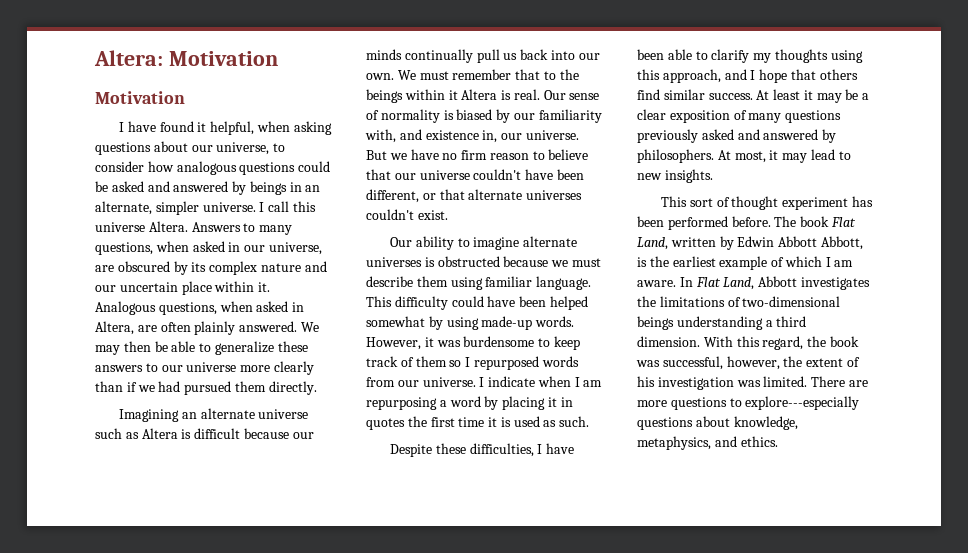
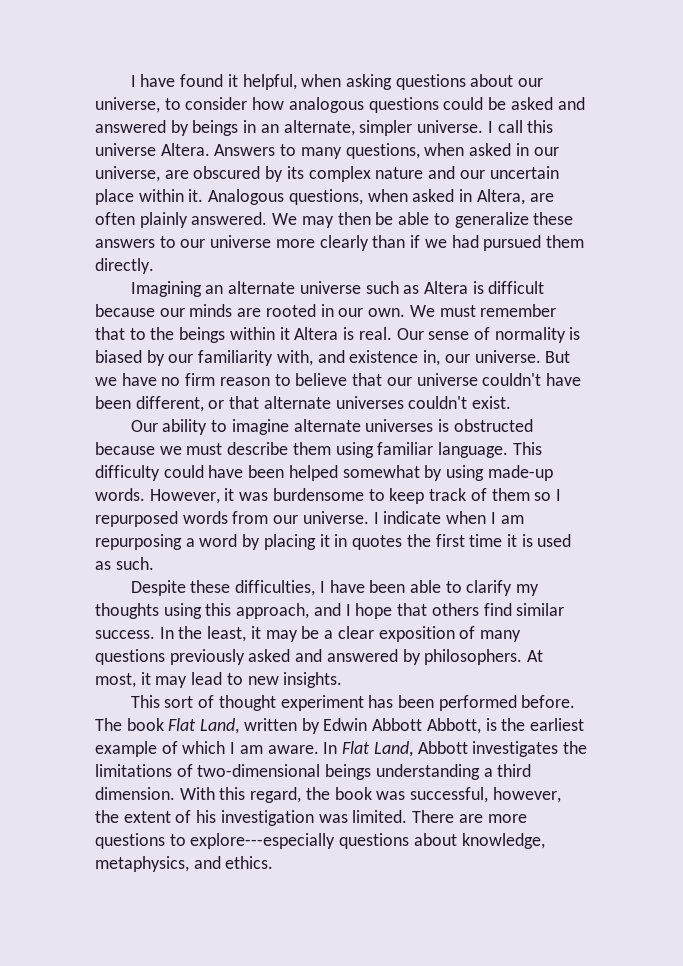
- Altera: Motivation
- Motivation
- Imagining an alternate universe such as Altera is difficult because our minds continually pull us back into our own.
+ Imagining an alternate universe such as Altera is difficult because our minds are rooted in our own.
- At least it may be a clear exposition of many questions previously asked and answered by philosophers.
+ In the least, it may be a clear exposition of many questions previously asked and answered by philosophers.

